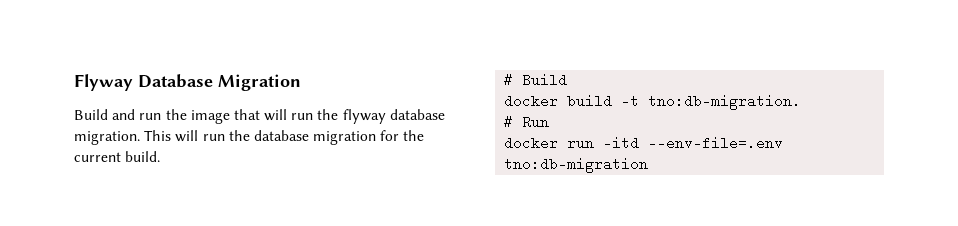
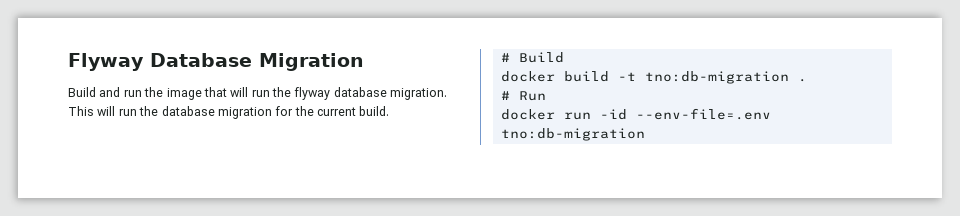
- docker build -t tno:db-migration.
+ docker build -t tno:db-migration .
- docker run -itd --env-file=.env tno:db-migration
+ docker run -id --env-file=.env tno:db-migration

